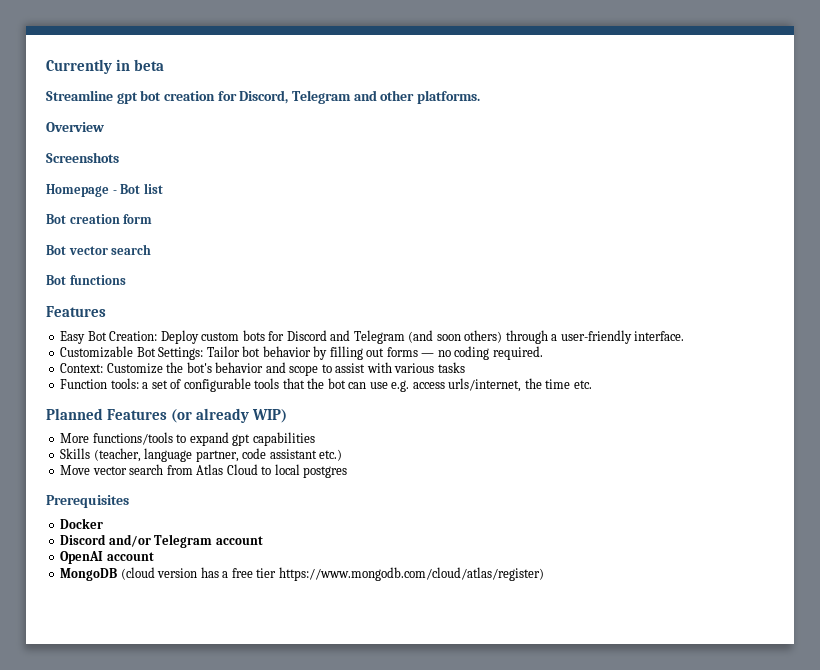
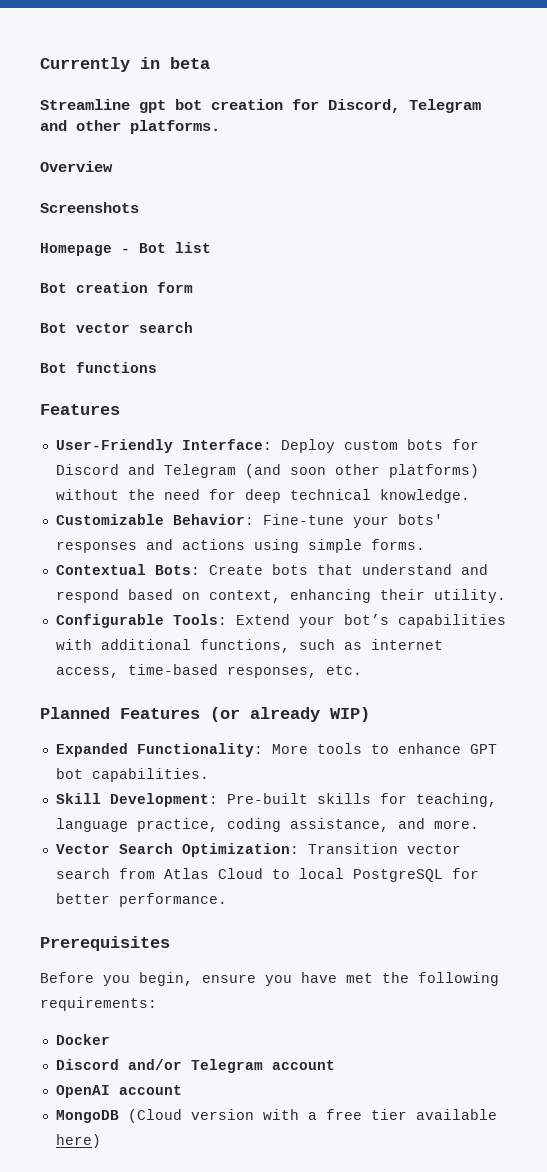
- Easy Bot Creation: Deploy custom bots for Discord and Telegram (and soon others) through a user-friendly interface.
- Customizable Bot Settings: Tailor bot behavior by filling out forms — no coding required.
- Context: Customize the bot's behavior and scope to assist with various tasks
- Function tools: a set of configurable tools that the bot can use e.g. access urls/internet, the time etc.
+ User-Friendly Interface: Deploy custom bots for Discord and Telegram (and soon other platforms) without the need for deep technical knowledge.
+ Customizable Behavior: Fine-tune your bots' responses and actions using simple forms.
+ Contextual Bots: Create bots that understand and respond based on context, enhancing their utility.
+ Configurable Tools: Extend your bot’s capabilities with additional functions, such as internet access, time-based responses, etc.
- More functions/tools to expand gpt capabilities
- Skills (teacher, language partner, code assistant etc.)
- Move vector search from Atlas Cloud to local postgres
+ Expanded Functionality: More tools to enhance GPT bot capabilities.
+ Skill Development: Pre-built skills for teaching, language practice, coding assistance, and more.
+ Vector Search Optimization: Transition vector search from Atlas Cloud to local PostgreSQL for better performance.
  Prerequisites
+ Before you begin, ensure you have met the following requirements:
- MongoDB (cloud version has a free tier https://www.mongodb.com/cloud/atlas/register)
+ MongoDB (Cloud version with a free tier available here)

